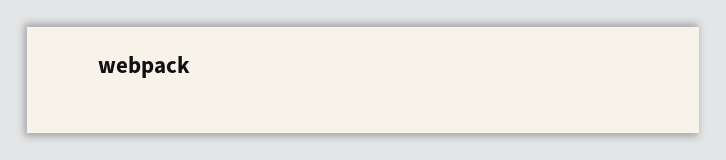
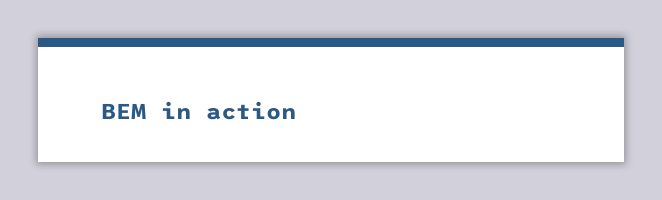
- webpack
+ BEM in action

